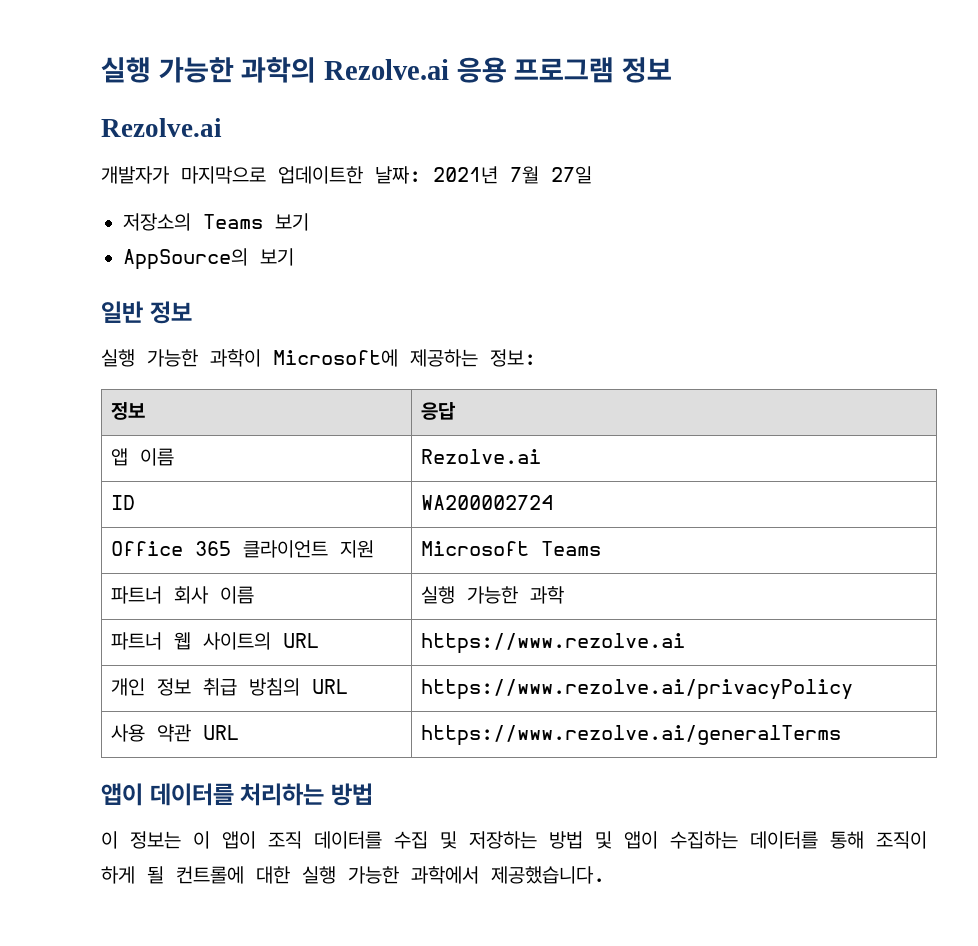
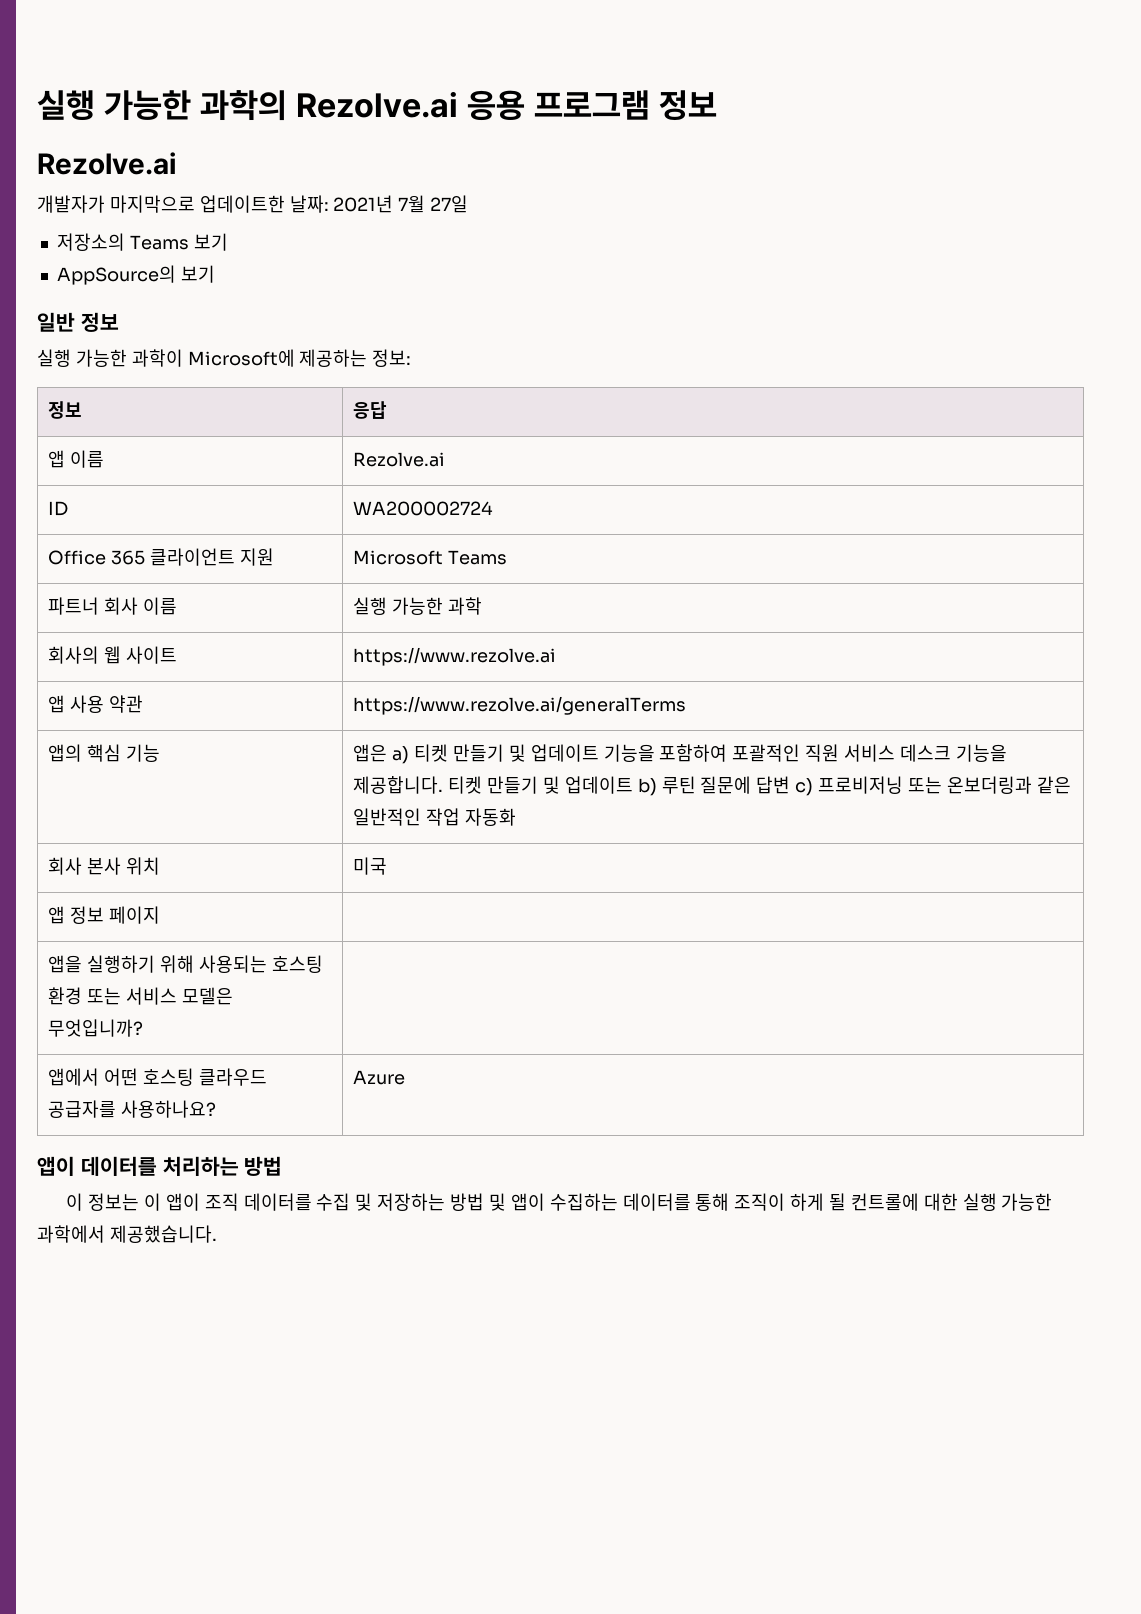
- 파트너 웹 사이트의 URL | https://www.rezolve.ai
- 개인 정보 취급 방침의 URL | https://www.rezolve.ai/privacyPolicy
- 사용 약관 URL | https://www.rezolve.ai/generalTerms
+ 회사의 웹 사이트 | https://www.rezolve.ai
+ 앱 사용 약관 | https://www.rezolve.ai/generalTerms
+ 앱의 핵심 기능 | 앱은 a) 티켓 만들기 및 업데이트 기능을 포함하여 포괄적인 직원 서비스 데스크 기능을 제공합니다. 티켓 만들기 및 업데이트 b) 루틴 질문에 답변 c) 프로비저닝 또는 온보더링과 같은 일반적인 작업 자동화
+ 회사 본사 위치 | 미국
+ 앱 정보 페이지 |
+ 앱을 실행하기 위해 사용되는 호스팅 환경 또는 서비스 모델은 무엇입니까? |
+ 앱에서 어떤 호스팅 클라우드 공급자를 사용하나요? | Azure

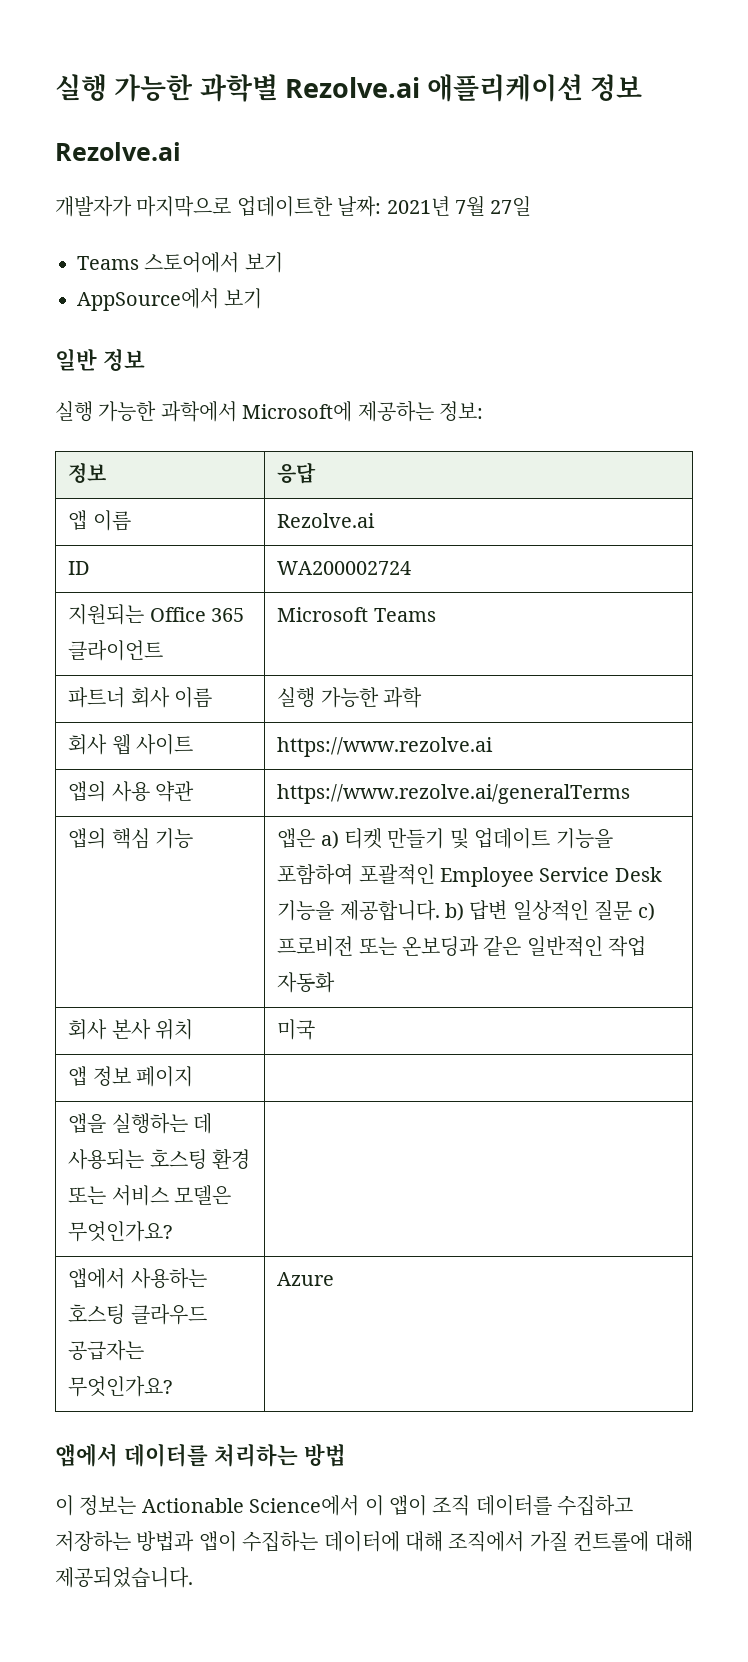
- 실행 가능한 과학의 Rezolve.ai 응용 프로그램 정보
+ 실행 가능한 과학별 Rezolve.ai 애플리케이션 정보
- 저장소의 Teams 보기
- AppSource의 보기
+ Teams 스토어에서 보기
+ AppSource에서 보기
- 실행 가능한 과학이 Microsoft에 제공하는 정보:
+ 실행 가능한 과학에서 Microsoft에 제공하는 정보:
- Office 365 클라이언트 지원 | Microsoft Teams
+ 지원되는 Office 365 클라이언트 | Microsoft Teams
- 회사의 웹 사이트 | https://www.rezolve.ai
+ 회사 웹 사이트 | https://www.rezolve.ai
- 앱 사용 약관 | https://www.rezolve.ai/generalTerms
+ 앱의 사용 약관 | https://www.rezolve.ai/generalTerms
- 앱의 핵심 기능 | 앱은 a) 티켓 만들기 및 업데이트 기능을 포함하여 포괄적인 직원 서비스 데스크 기능을 제공합니다. 티켓 만들기 및 업데이트 b) 루틴 질문에 답변 c) 프로비저닝 또는 온보더링과 같은 일반적인 작업 자동화
+ 앱의 핵심 기능 | 앱은 a) 티켓 만들기 및 업데이트 기능을 포함하여 포괄적인 Employee Service Desk 기능을 제공합니다. b) 답변 일상적인 질문 c) 프로비전 또는 온보딩과 같은 일반적인 작업 자동화
- 앱을 실행하기 위해 사용되는 호스팅 환경 또는 서비스 모델은 무엇입니까? |
- 앱에서 어떤 호스팅 클라우드 공급자를 사용하나요? | Azure
+ 앱을 실행하는 데 사용되는 호스팅 환경 또는 서비스 모델은 무엇인가요? |
+ 앱에서 사용하는 호스팅 클라우드 공급자는 무엇인가요? | Azure
- 앱이 데이터를 처리하는 방법
+ 앱에서 데이터를 처리하는 방법
- 이 정보는 이 앱이 조직 데이터를 수집 및 저장하는 방법 및 앱이 수집하는 데이터를 통해 조직이 하게 될 컨트롤에 대한 실행 가능한 과학에서 제공했습니다.
+ 이 정보는 Actionable Science에서 이 앱이 조직 데이터를 수집하고 저장하는 방법과 앱이 수집하는 데이터에 대해 조직에서 가질 컨트롤에 대해 제공되었습니다.

